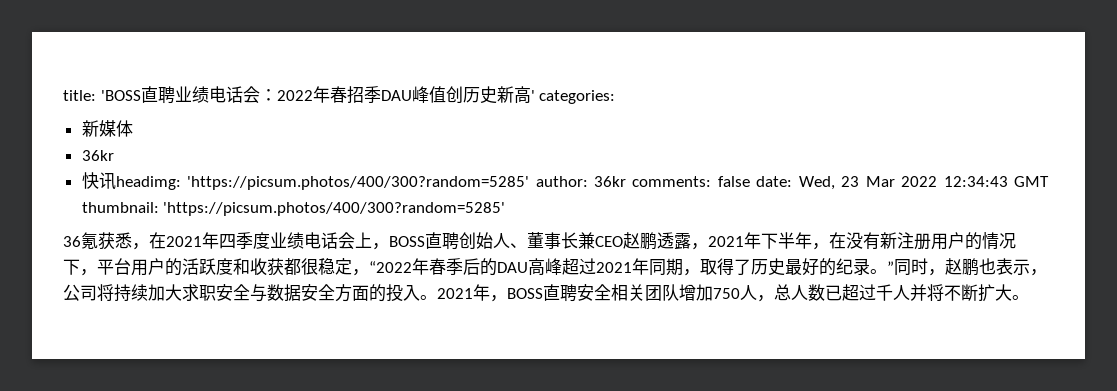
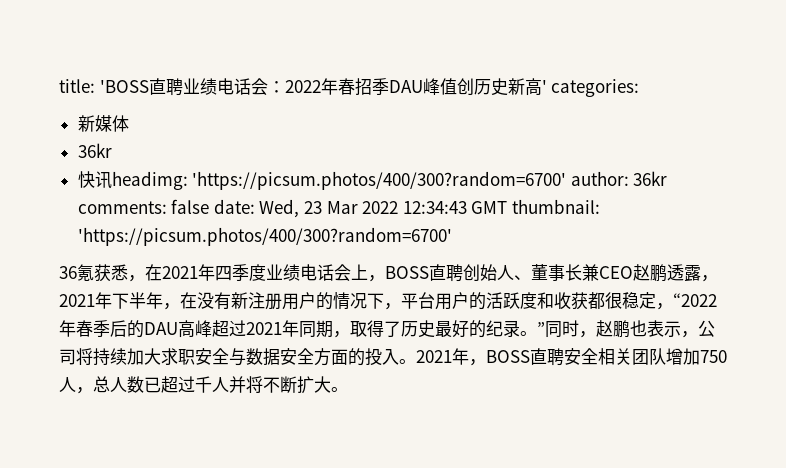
- 快讯headimg: 'https://picsum.photos/400/300?random=5285' author: 36kr comments: false date: Wed, 23 Mar 2022 12:34:43 GMT thumbnail: 'https://picsum.photos/400/300?random=5285'
+ 快讯headimg: 'https://picsum.photos/400/300?random=6700' author: 36kr comments: false date: Wed, 23 Mar 2022 12:34:43 GMT thumbnail: 'https://picsum.photos/400/300?random=6700'

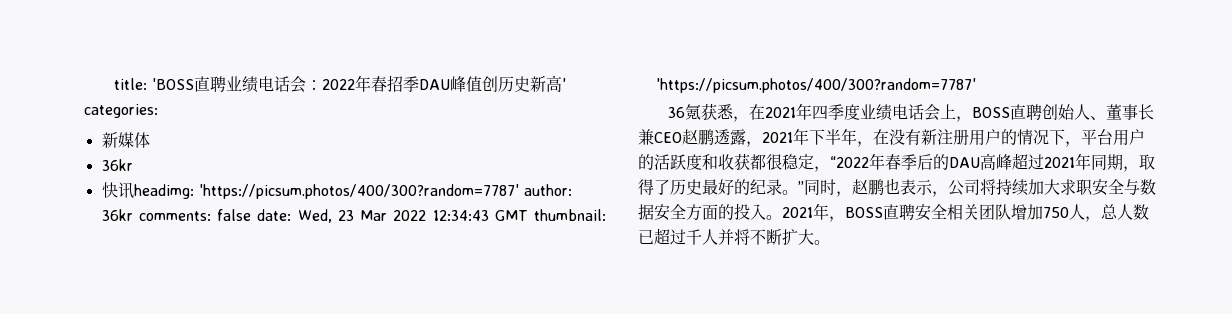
- 快讯headimg: 'https://picsum.photos/400/300?random=6700' author: 36kr comments: false date: Wed, 23 Mar 2022 12:34:43 GMT thumbnail: 'https://picsum.photos/400/300?random=6700'
+ 快讯headimg: 'https://picsum.photos/400/300?random=7787' author: 36kr comments: false date: Wed, 23 Mar 2022 12:34:43 GMT thumbnail: 'https://picsum.photos/400/300?random=7787'

